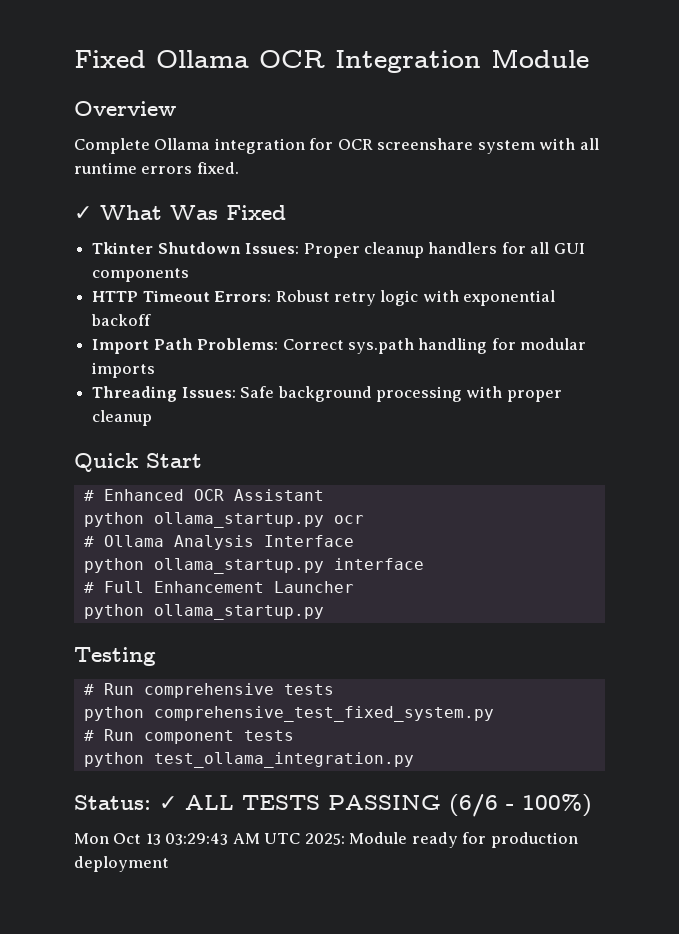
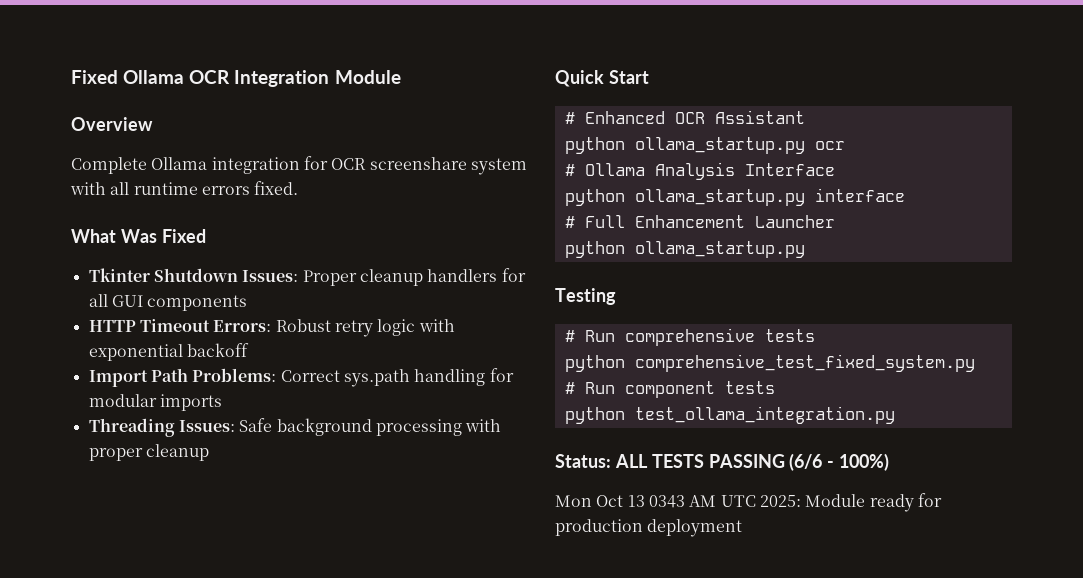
- ✓ What Was Fixed
+ What Was Fixed
- Status: ✓ ALL TESTS PASSING (6/6 - 100%)
+ Status: ALL TESTS PASSING (6/6 - 100%)
- Mon Oct 13 03:29:43 AM UTC 2025: Module ready for production deployment
+ Mon Oct 13 0343 AM UTC 2025: Module ready for production deployment

